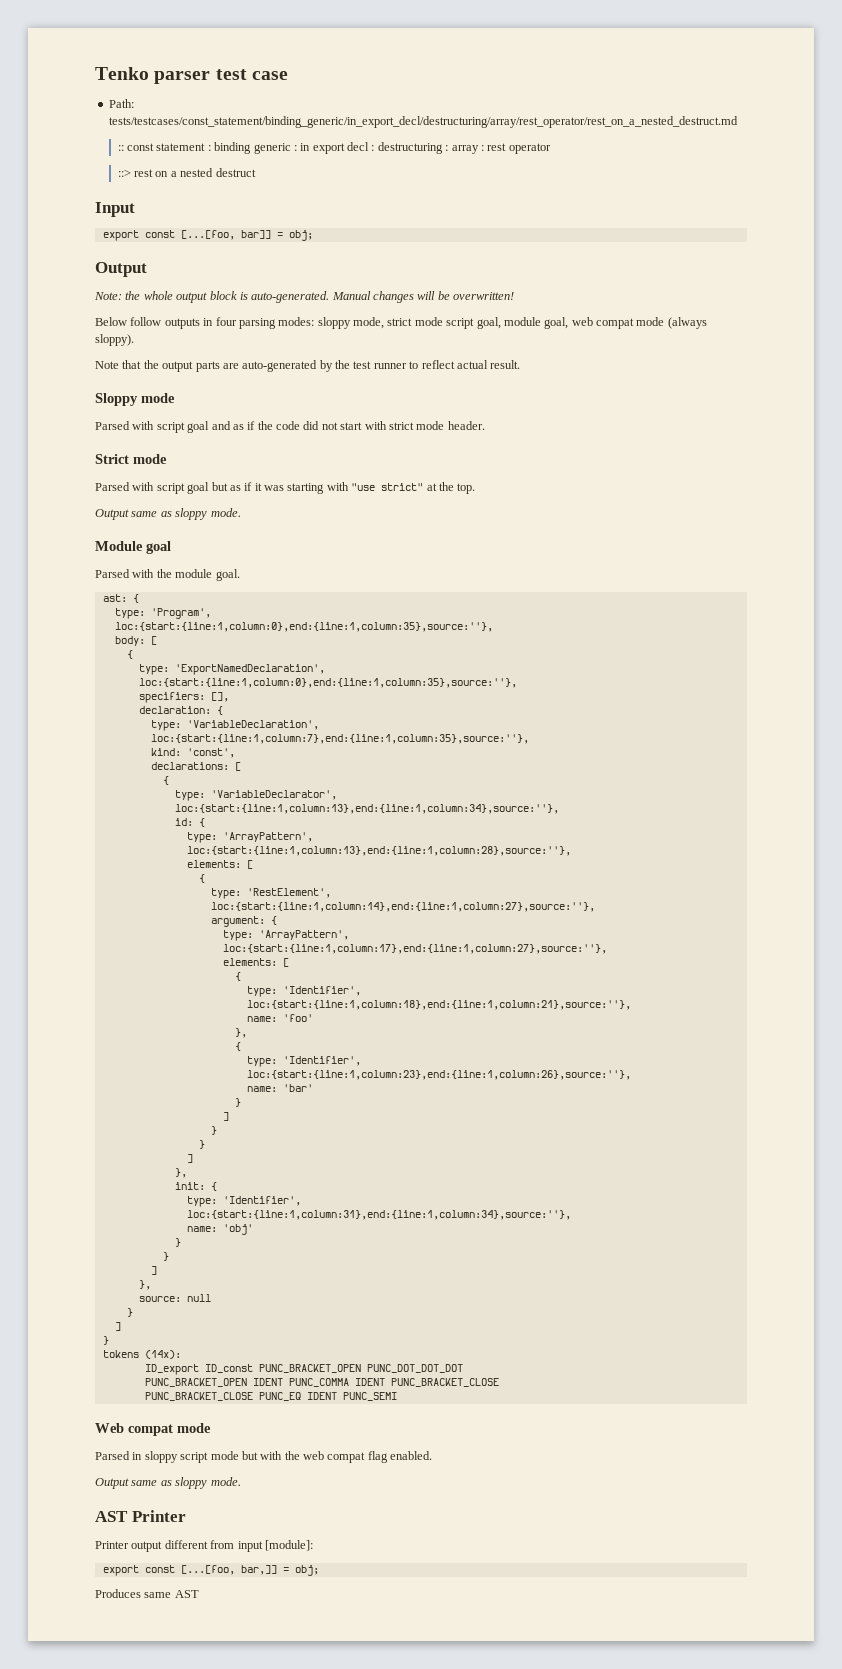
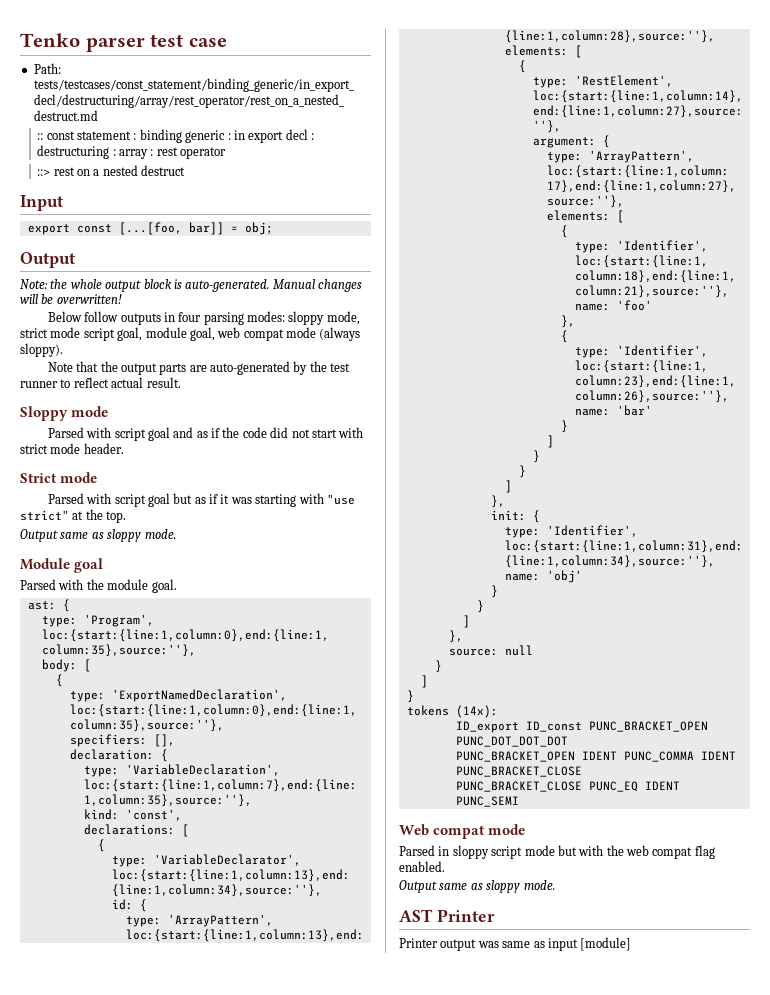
- Printer output different from input [module]:
- export const [...[foo, bar,]] = obj;
- Produces same AST
+ Printer output was same as input [module]

